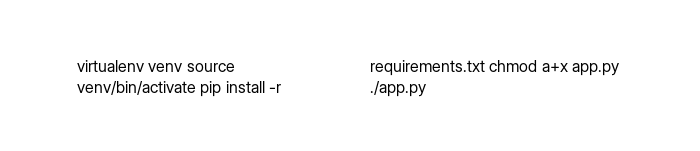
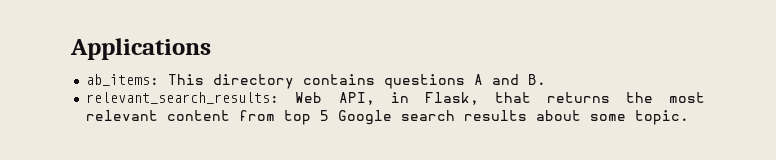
- virtualenv venv source venv/bin/activate pip install -r requirements.txt chmod a+x app.py ./app.py
+ Applications
+ ab_items: This directory contains questions A and B.
+ relevant_search_results: Web API, in Flask, that returns the most relevant content from top 5 Google search results about some topic.

